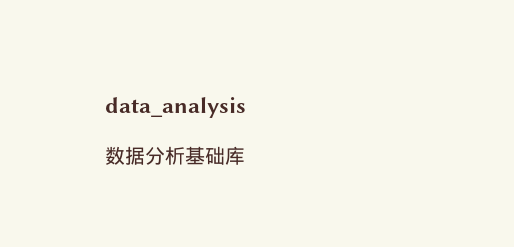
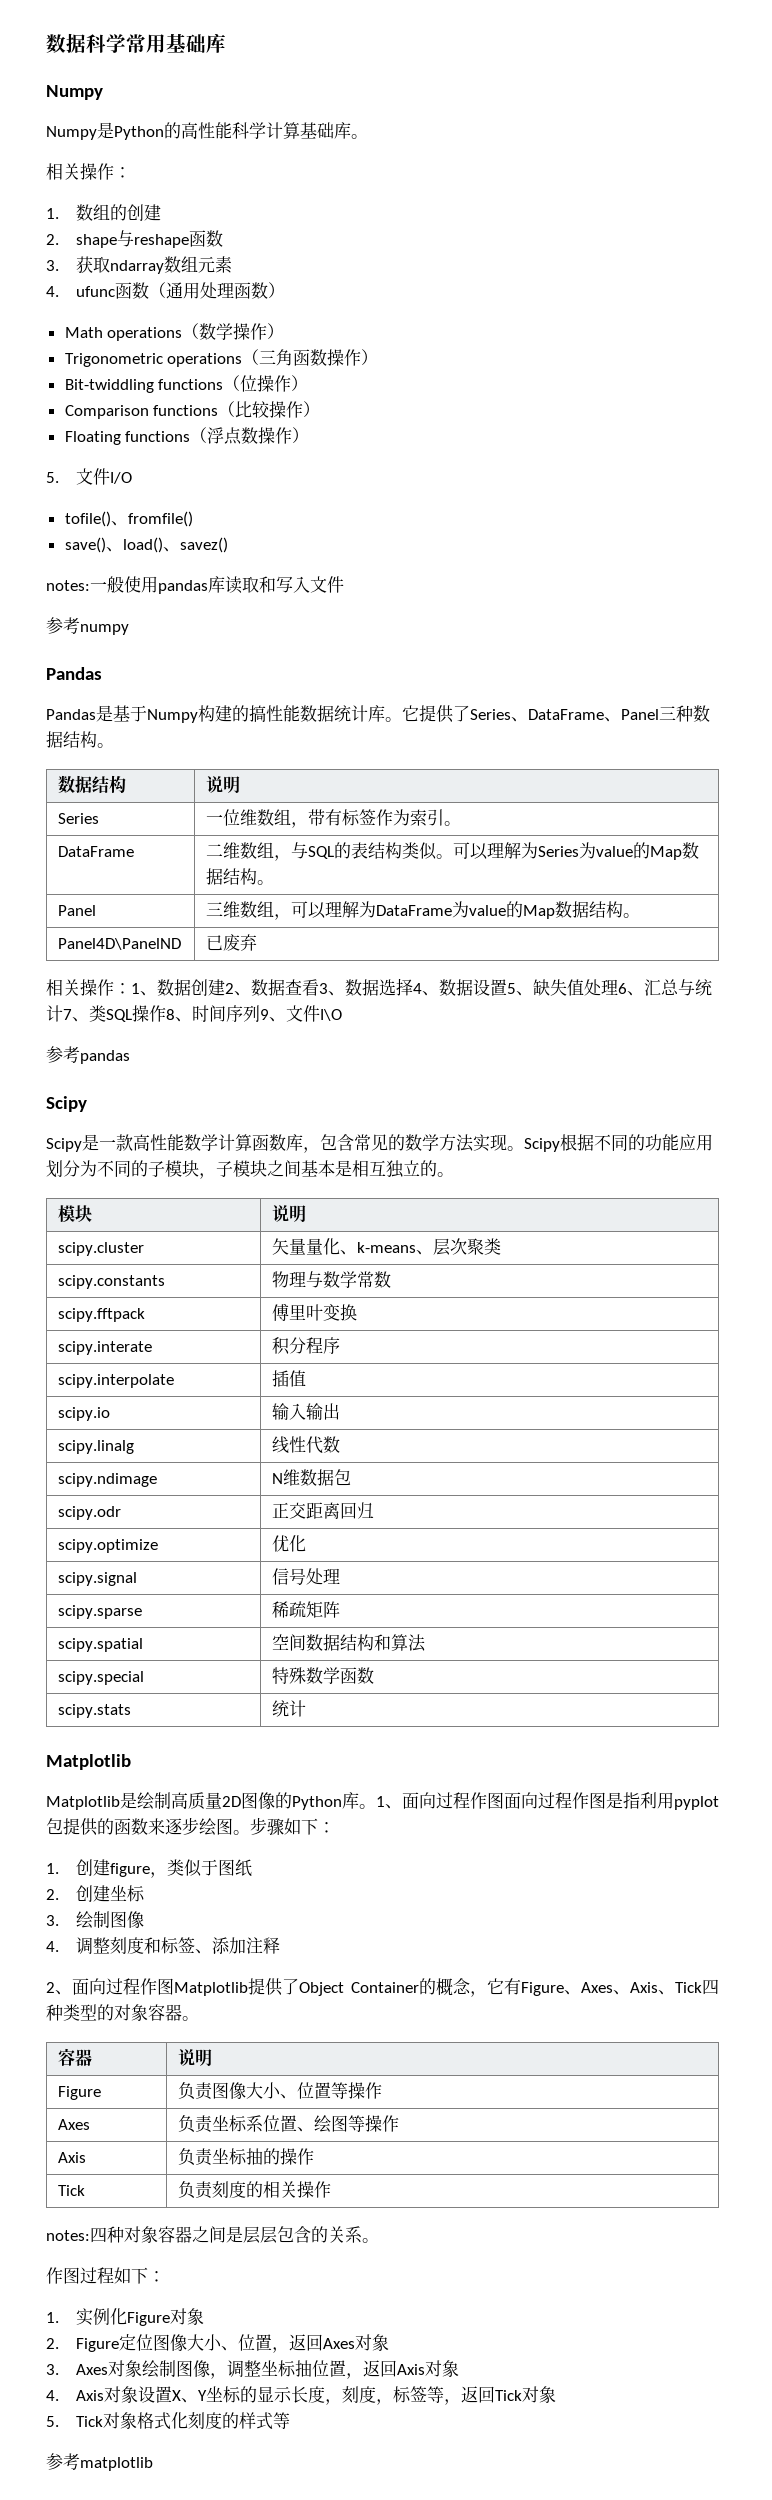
- data_analysis
- 数据分析基础库
+ 数据科学常用基础库
+ Numpy
+ Numpy是Python的高性能科学计算基础库。
+ 相关操作：
+ 1.数组的创建
+ 2. shape与reshape函数
+ 3.获取ndarray数组元素
+ 4. ufunc函数（通用处理函数）
+ Math operations（数学操作）
+ Trigonometric operations（三角函数操作）
+ Bit-twiddling functions（位操作）
+ Comparison functions（比较操作）
+ Floating functions（浮点数操作）
+ 5.文件I/O
+ tofile()、fromfile()
+ save()、load()、savez()
+ notes:一般使用pandas库读取和写入文件
+ 参考numpy
+ Pandas
+ Pandas是基于Numpy构建的搞性能数据统计库。它提供了Series、DataFrame、Panel三种数据结构。
+ 数据结构 | 说明
+ Series | 一位维数组，带有标签作为索引。
+ DataFrame | 二维数组，与SQL的表结构类似。可以理解为Series为value的Map数据结构。
+ Panel | 三维数组，可以理解为DataFrame为value的Map数据结构。
+ Panel4D\PanelND | 已废弃
+ 相关操作：1、数据创建2、数据查看3、数据选择4、数据设置5、缺失值处理6、汇总与统计7、类SQL操作8、时间序列9、文件I\O
+ 参考pandas
+ Scipy
+ Scipy是一款高性能数学计算函数库，包含常见的数学方法实现。Scipy根据不同的功能应用划分为不同的子模块，子模块之间基本是相互独立的。
+ 模块 | 说明
+ scipy.cluster | 矢量量化、k-means、层次聚类
+ scipy.constants | 物理与数学常数
+ scipy.fftpack | 傅里叶变换
+ scipy.interate | 积分程序
+ scipy.interpolate | 插值
+ scipy.io | 输入输出
+ scipy.linalg | 线性代数
+ scipy.ndimage | N维数据包
+ scipy.odr | 正交距离回归
+ scipy.optimize | 优化
+ scipy.signal | 信号处理
+ scipy.sparse | 稀疏矩阵
+ scipy.spatial | 空间数据结构和算法
+ scipy.special | 特殊数学函数
+ scipy.stats | 统计
+ Matplotlib
+ Matplotlib是绘制高质量2D图像的Python库。1、面向过程作图面向过程作图是指利用pyplot包提供的函数来逐步绘图。步骤如下：
+ 1.创建figure，类似于图纸
+ 2.创建坐标
+ 3.绘制图像
+ 4.调整刻度和标签、添加注释
+ 2、面向过程作图Matplotlib提供了Object Container的概念，它有Figure、Axes、Axis、Tick四种类型的对象容器。
+ 容器 | 说明
+ Figure | 负责图像大小、位置等操作
+ Axes | 负责坐标系位置、绘图等操作
+ Axis | 负责坐标抽的操作
+ Tick | 负责刻度的相关操作
+ notes:四种对象容器之间是层层包含的关系。
+ 作图过程如下：
+ 1.实例化Figure对象
+ 2. Figure定位图像大小、位置，返回Axes对象
+ 3. Axes对象绘制图像，调整坐标抽位置，返回Axis对象
+ 4. Axis对象设置X、Y坐标的显示长度，刻度，标签等，返回Tick对象
+ 5. Tick对象格式化刻度的样式等
+ 参考matplotlib

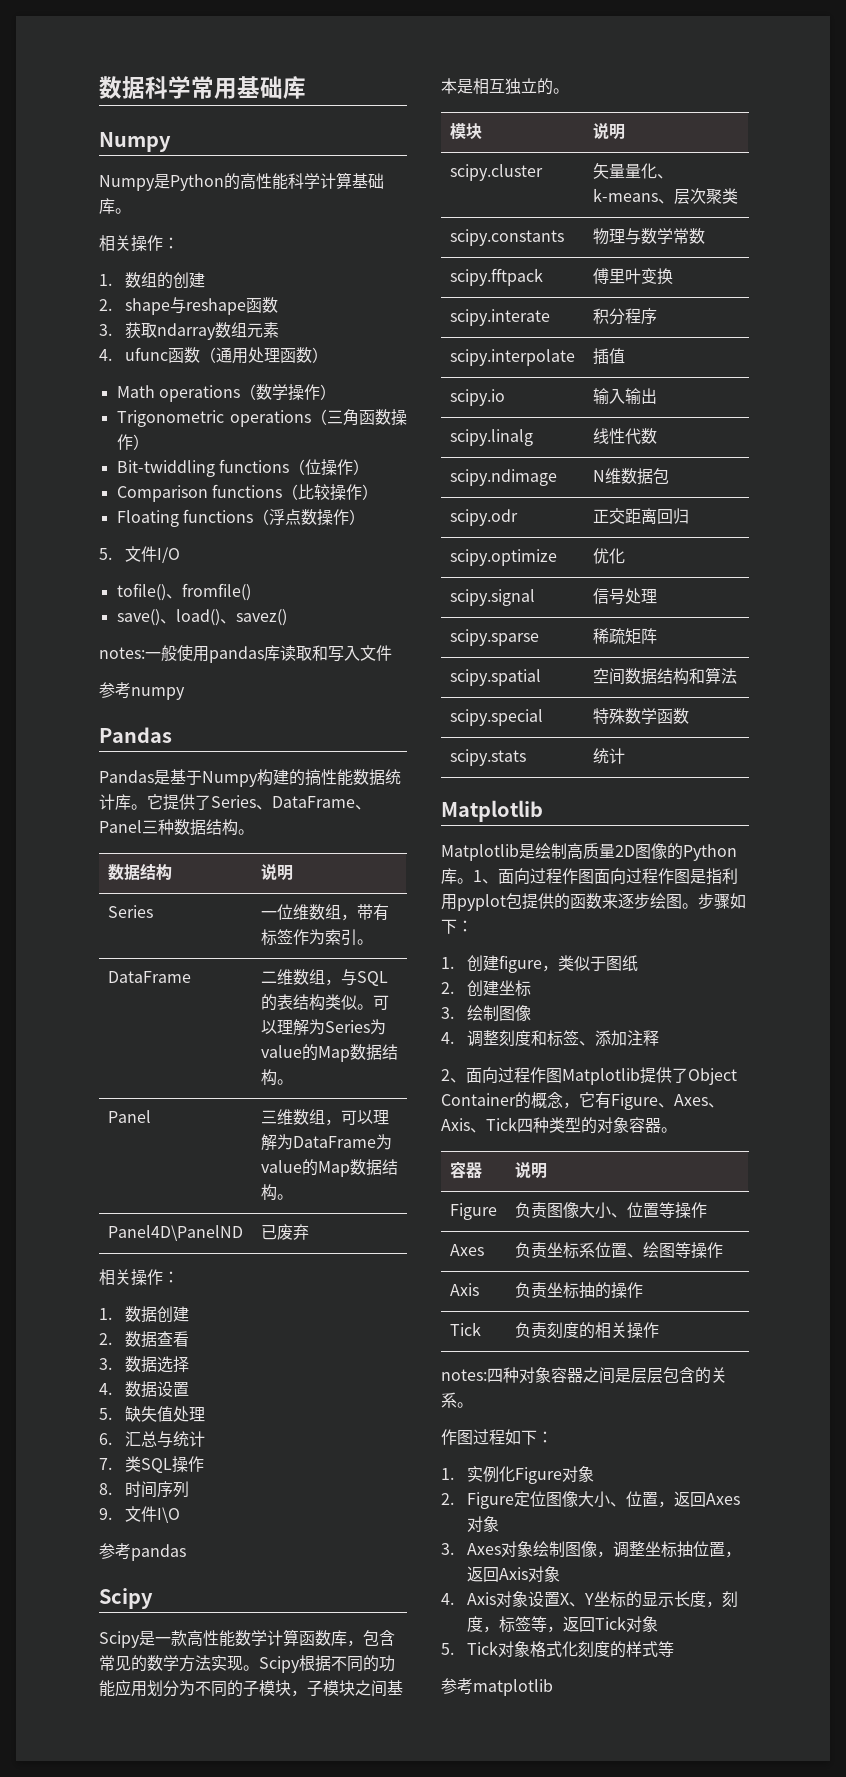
  Panel4D\PanelND | 已废弃
- 相关操作：1、数据创建2、数据查看3、数据选择4、数据设置5、缺失值处理6、汇总与统计7、类SQL操作8、时间序列9、文件I\O
+ 相关操作：
+ 1.数据创建
+ 2.数据查看
+ 3.数据选择
+ 4.数据设置
+ 5.缺失值处理
+ 6.汇总与统计
+ 7.类SQL操作
+ 8.时间序列
+ 9.文件I\O

